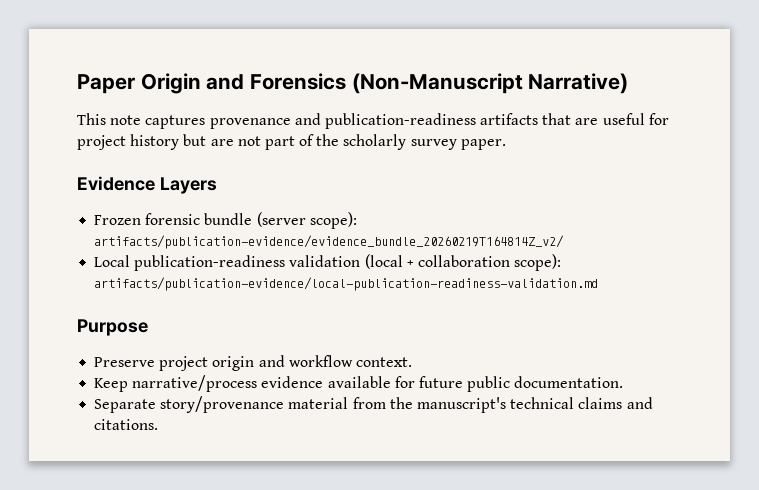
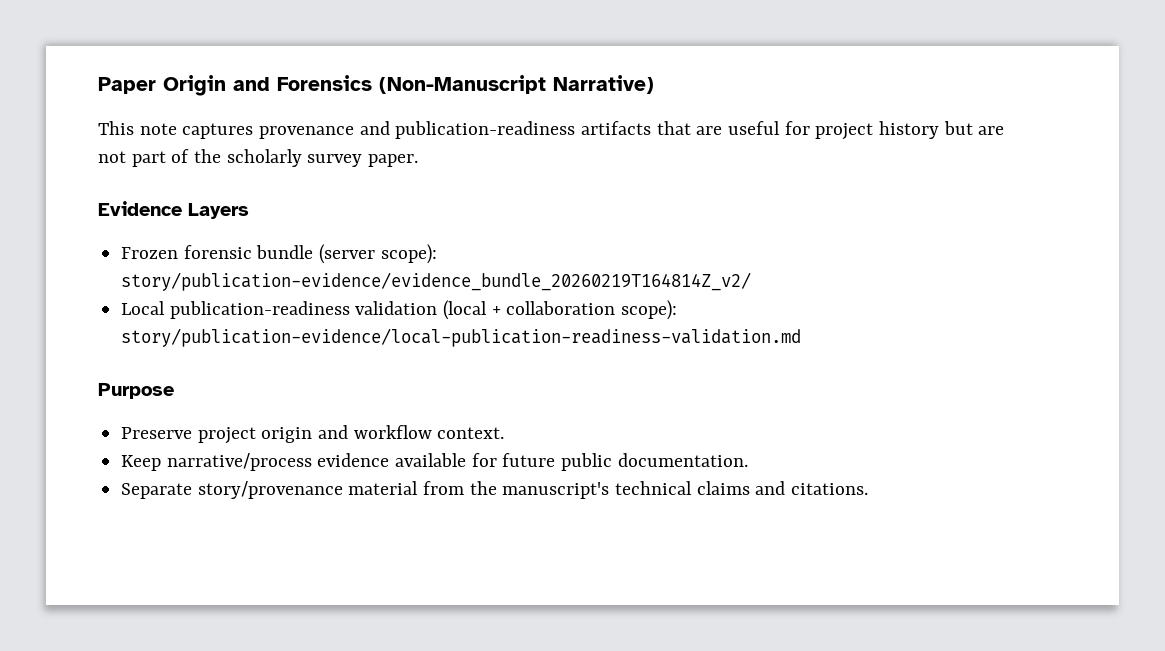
- Frozen forensic bundle (server scope): artifacts/publication-evidence/evidence_bundle_20260219T164814Z_v2/
+ Frozen forensic bundle (server scope): story/publication-evidence/evidence_bundle_20260219T164814Z_v2/
- Local publication-readiness validation (local + collaboration scope): artifacts/publication-evidence/local-publication-readiness-validation.md
+ Local publication-readiness validation (local + collaboration scope): story/publication-evidence/local-publication-readiness-validation.md

